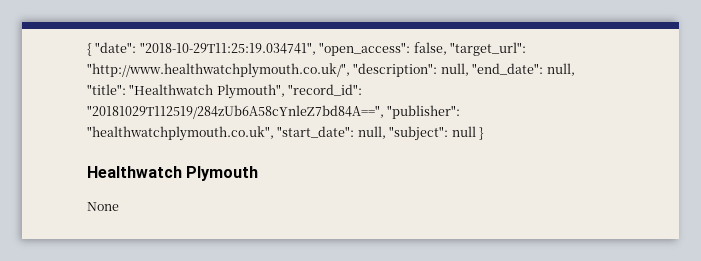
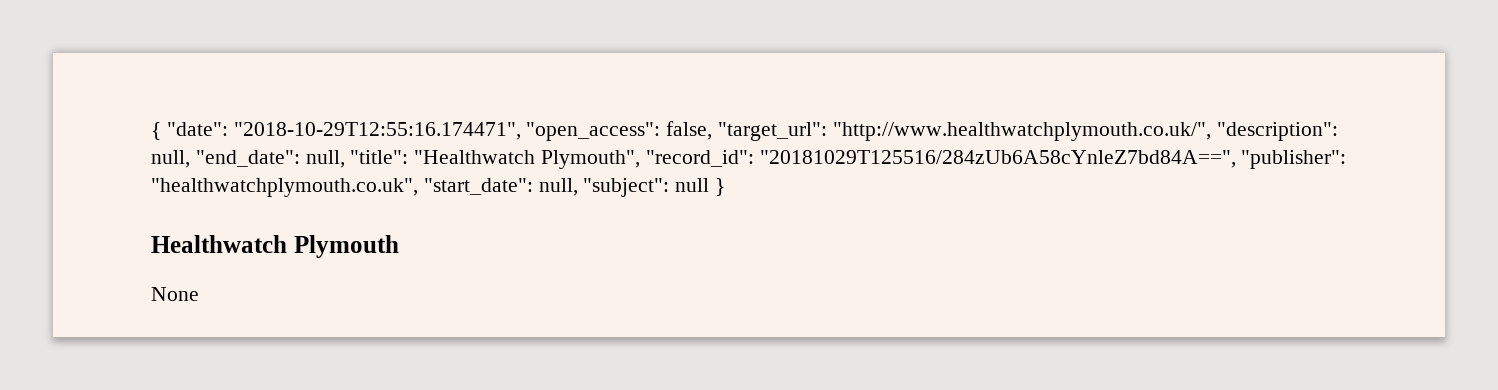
- { "date": "2018-10-29T11:25:19.034741", "open_access": false, "target_url": "http://www.healthwatchplymouth.co.uk/", "description": null, "end_date": null, "title": "Healthwatch Plymouth", "record_id": "20181029T112519/284zUb6A58cYnleZ7bd84A==", "publisher": "healthwatchplymouth.co.uk", "start_date": null, "subject": null }
+ { "date": "2018-10-29T12:55:16.174471", "open_access": false, "target_url": "http://www.healthwatchplymouth.co.uk/", "description": null, "end_date": null, "title": "Healthwatch Plymouth", "record_id": "20181029T125516/284zUb6A58cYnleZ7bd84A==", "publisher": "healthwatchplymouth.co.uk", "start_date": null, "subject": null }

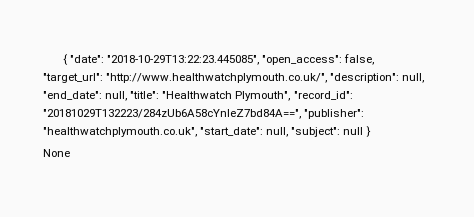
- { "date": "2018-10-29T12:55:16.174471", "open_access": false, "target_url": "http://www.healthwatchplymouth.co.uk/", "description": null, "end_date": null, "title": "Healthwatch Plymouth", "record_id": "20181029T125516/284zUb6A58cYnleZ7bd84A==", "publisher": "healthwatchplymouth.co.uk", "start_date": null, "subject": null }
+ { "date": "2018-10-29T13:22:23.445085", "open_access": false, "target_url": "http://www.healthwatchplymouth.co.uk/", "description": null, "end_date": null, "title": "Healthwatch Plymouth", "record_id": "20181029T132223/284zUb6A58cYnleZ7bd84A==", "publisher": "healthwatchplymouth.co.uk", "start_date": null, "subject": null }
- Healthwatch Plymouth

